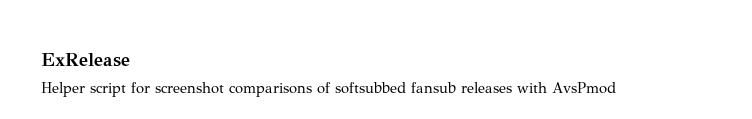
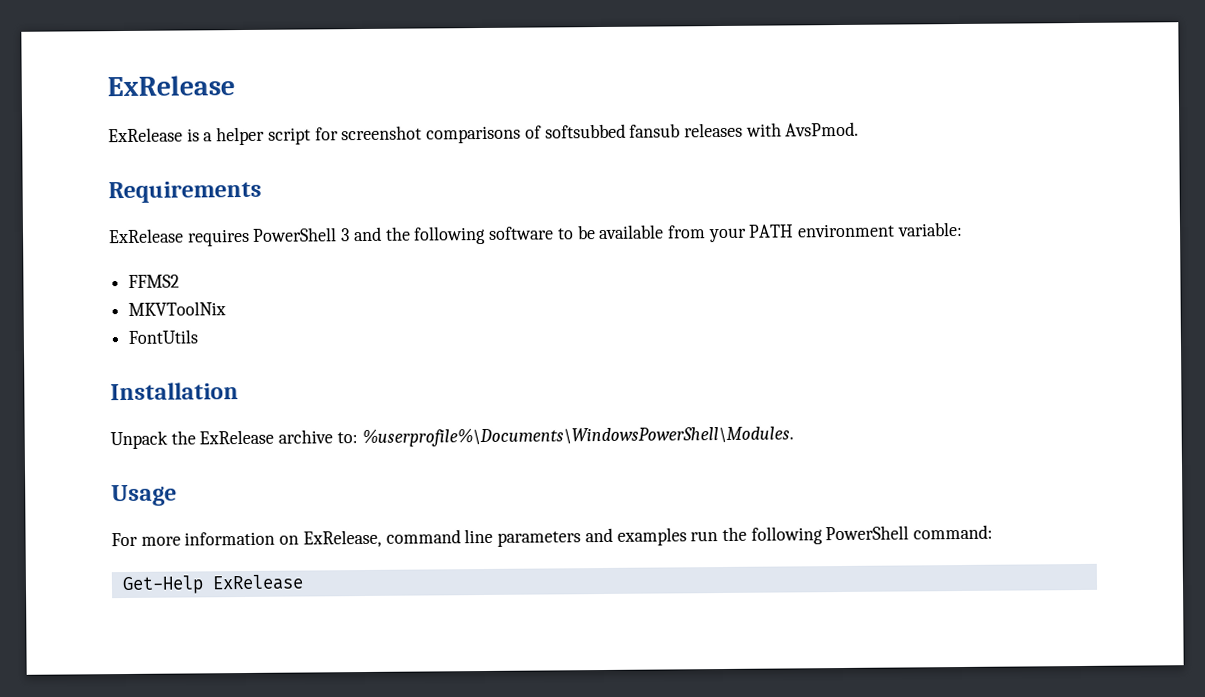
- Helper script for screenshot comparisons of softsubbed fansub releases with AvsPmod
+ ExRelease is a helper script for screenshot comparisons of softsubbed fansub releases with AvsPmod.
+ Requirements
+ ExRelease requires PowerShell 3 and the following software to be available from your PATH environment variable:
+ FFMS2
+ MKVToolNix
+ FontUtils
+ Installation
+ Unpack the ExRelease archive to: %userprofile%\Documents\WindowsPowerShell\Modules.
+ Usage
+ For more information on ExRelease, command line parameters and examples run the following PowerShell command:
+ Get-Help ExRelease

